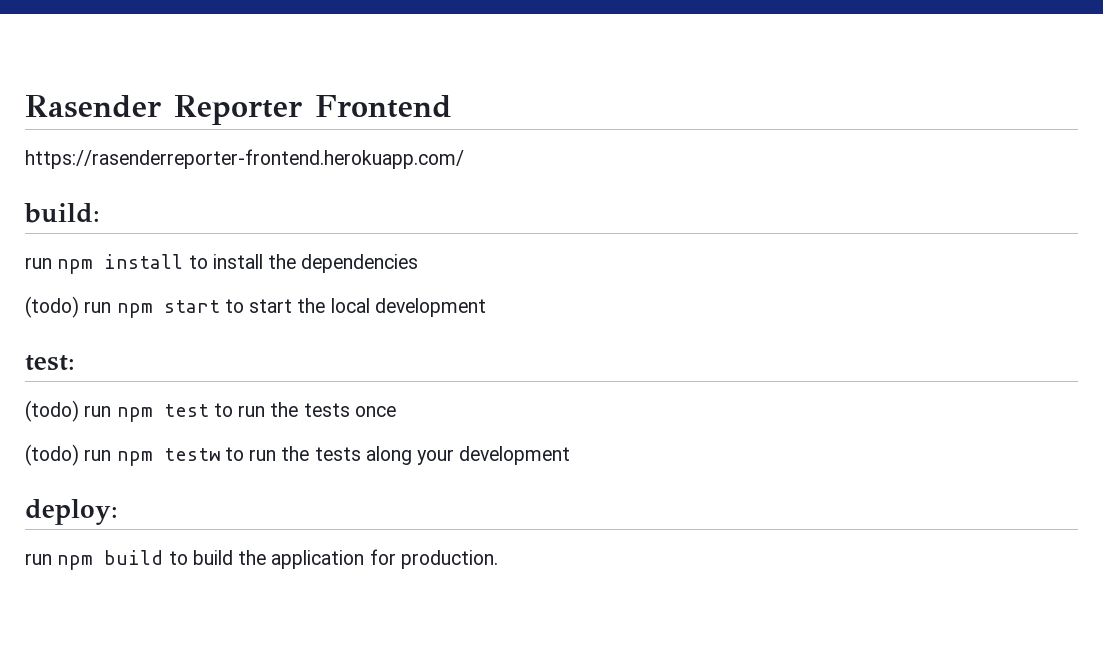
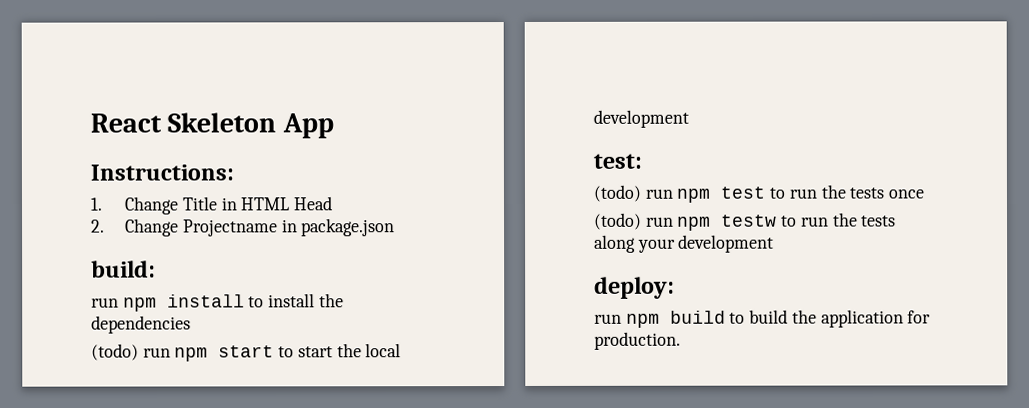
- Rasender Reporter Frontend
- https://rasenderreporter-frontend.herokuapp.com/
+ React Skeleton App
+ Instructions:
+ 1. Change Title in HTML Head
+ 2. Change Projectname in package.json

